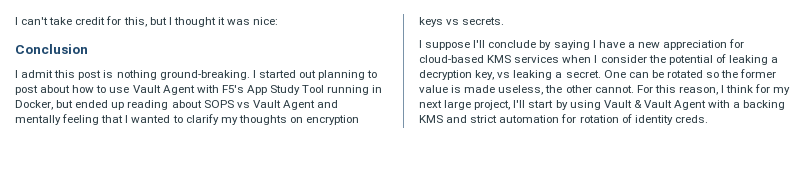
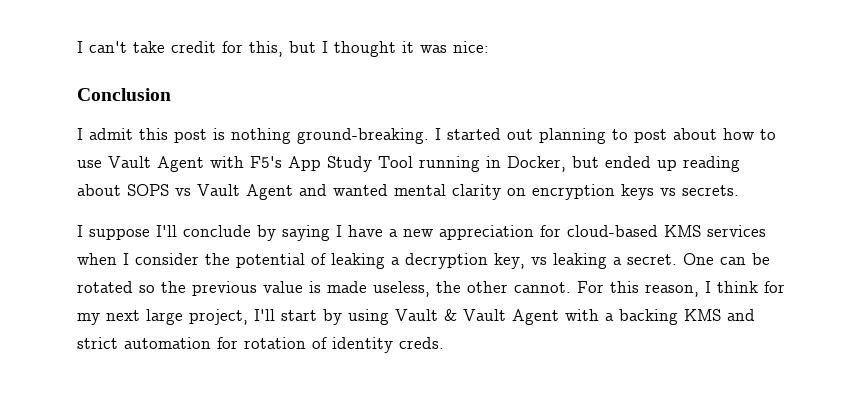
- I started out planning to post about how to use Vault Agent with F5's App Study Tool running in Docker, but ended up reading about SOPS vs Vault Agent and mentally feeling that I wanted to clarify my thoughts on encryption keys vs secrets.
+ I started out planning to post about how to use Vault Agent with F5's App Study Tool running in Docker, but ended up reading about SOPS vs Vault Agent and wanted mental clarity on encryption keys vs secrets.
- One can be rotated so the former value is made useless, the other cannot.
+ One can be rotated so the previous value is made useless, the other cannot.

